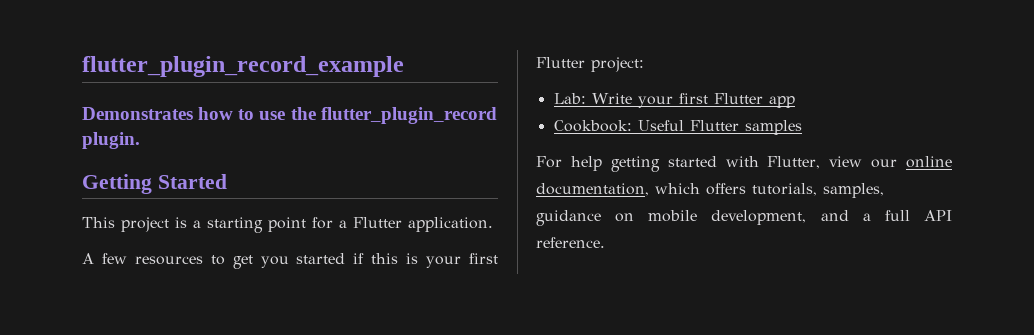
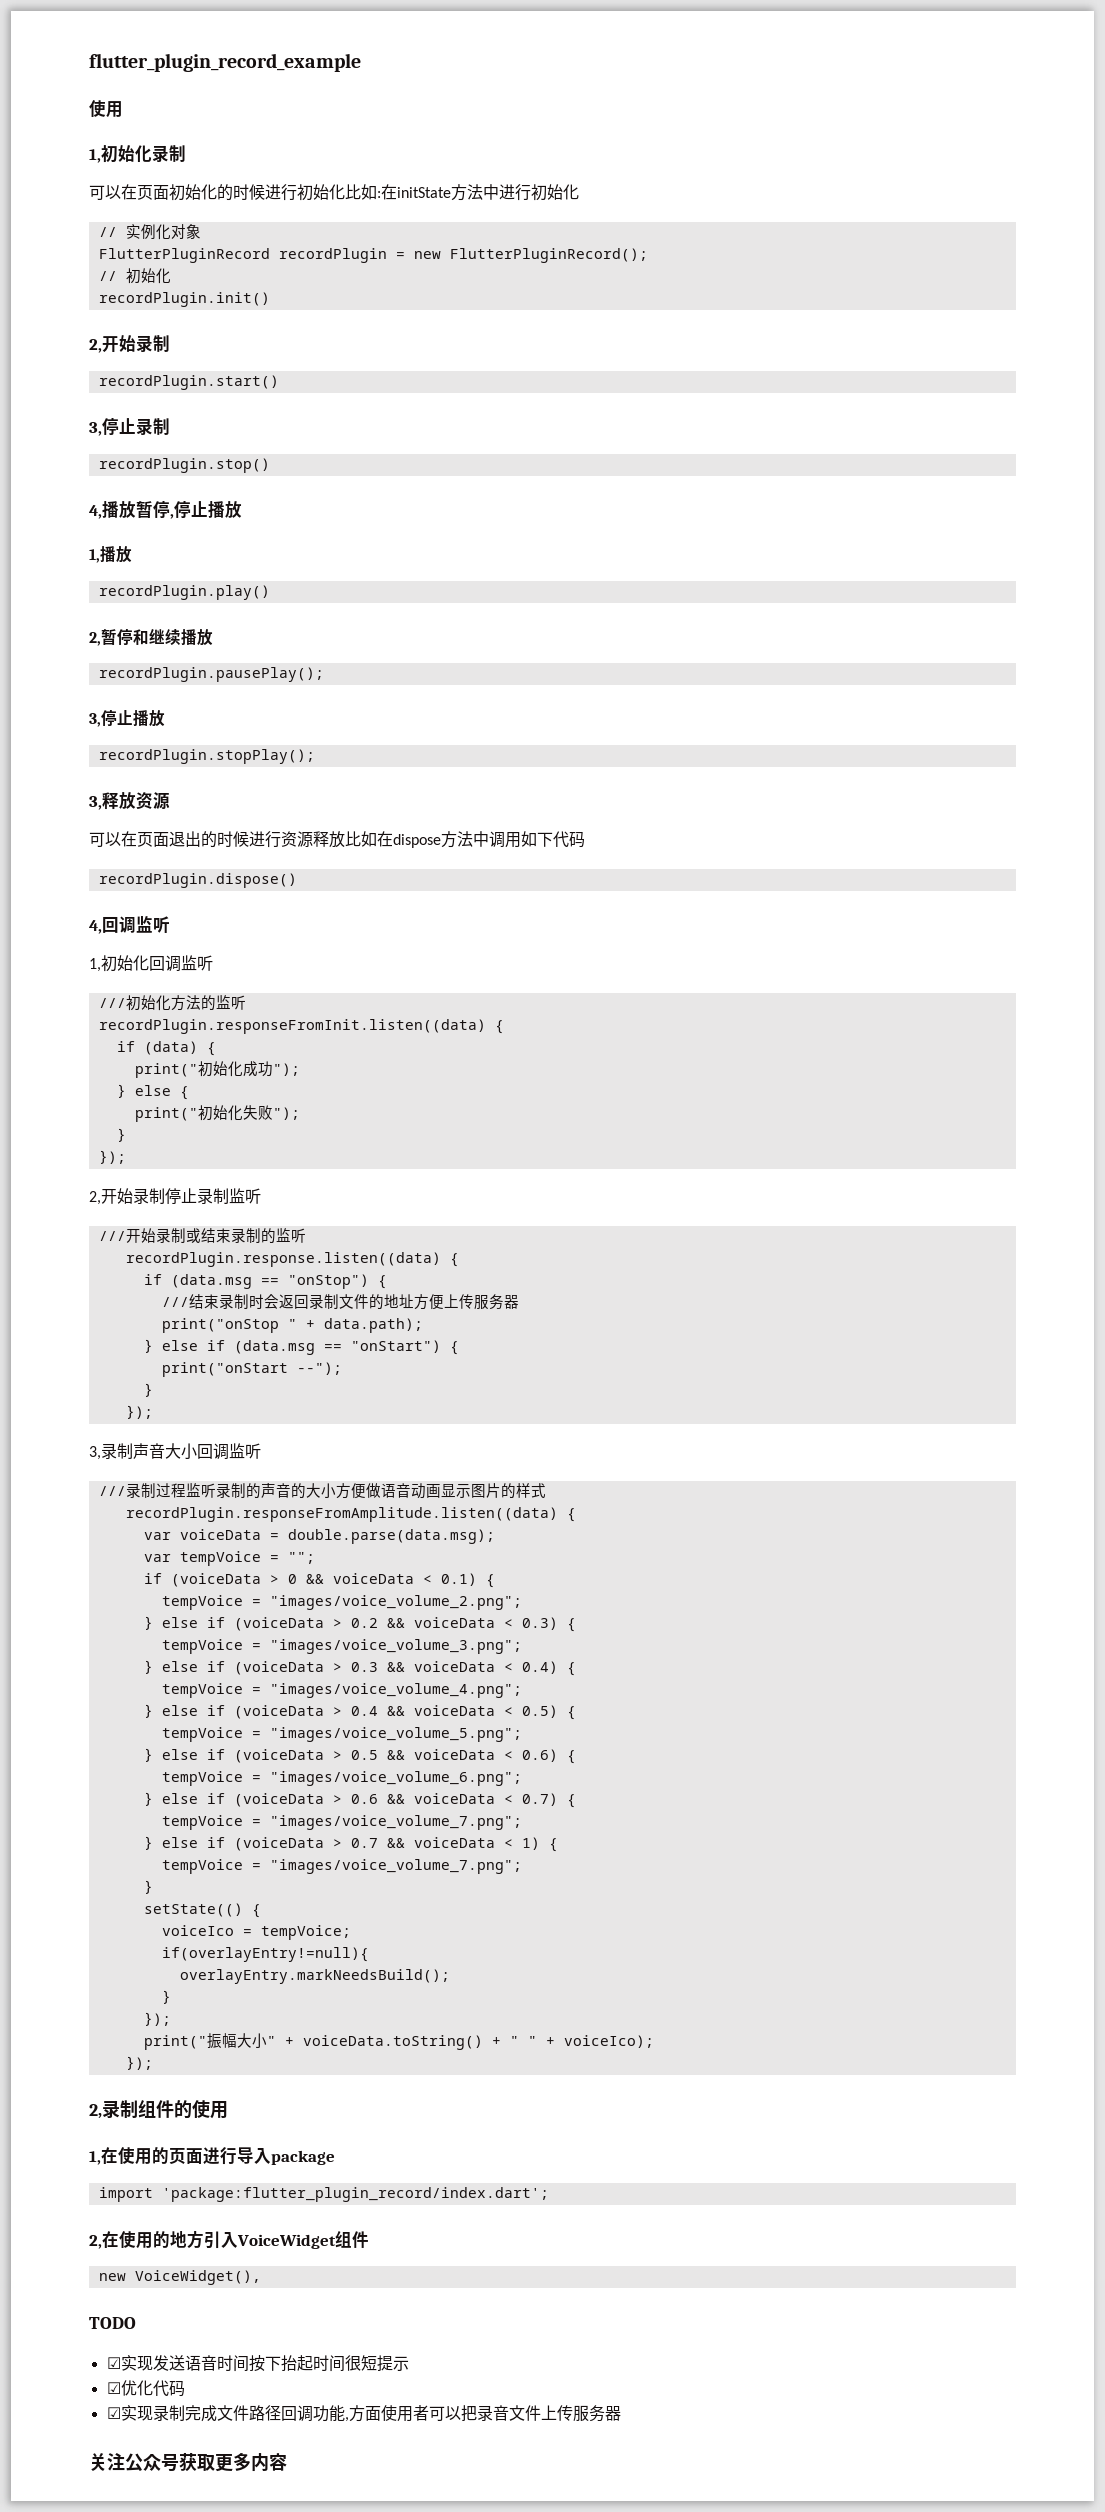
  flutter_plugin_record_example
- Demonstrates how to use the flutter_plugin_record plugin.
- Getting Started
- This project is a starting point for a Flutter application.
- A few resources to get you started if this is your first Flutter project:
- Lab: Write your first Flutter app
- Cookbook: Useful Flutter samples
- For help getting started with Flutter, view our online documentation, which offers tutorials, samples, guidance on mobile development, and a full API reference.
+ 使用
+ 1,初始化录制
+ 可以在页面初始化的时候进行初始化比如:在initState方法中进行初始化
+ // 实例化对象
+ FlutterPluginRecord recordPlugin = new FlutterPluginRecord();
+ // 初始化
+ recordPlugin.init()
+ 2,开始录制
+ recordPlugin.start()
+ 3,停止录制
+ recordPlugin.stop()
+ 4,播放暂停,停止播放
+ 1,播放
+ recordPlugin.play()
+ 2,暂停和继续播放
+ recordPlugin.pausePlay();
+ 3,停止播放
+ recordPlugin.stopPlay();
+ 3,释放资源
+ 可以在页面退出的时候进行资源释放比如在dispose方法中调用如下代码
+ recordPlugin.dispose()
+ 4,回调监听
+ 1,初始化回调监听
+ ///初始化方法的监听
+ recordPlugin.responseFromInit.listen((data) {
+ if (data) {
+ print("初始化成功");
+ } else {
+ print("初始化失败");
+ }
+ });
+ 2,开始录制停止录制监听
+ ///开始录制或结束录制的监听
+ recordPlugin.response.listen((data) {
+ if (data.msg == "onStop") {
+ ///结束录制时会返回录制文件的地址方便上传服务器
+ print("onStop " + data.path);
+ } else if (data.msg == "onStart") {
+ print("onStart --");
+ }
+ });
+ 3,录制声音大小回调监听
+ ///录制过程监听录制的声音的大小方便做语音动画显示图片的样式
+ recordPlugin.responseFromAmplitude.listen((data) {
+ var voiceData = double.parse(data.msg);
+ var tempVoice = "";
+ if (voiceData > 0 && voiceData < 0.1) {
+ tempVoice = "images/voice_volume_2.png";
+ } else if (voiceData > 0.2 && voiceData < 0.3) {
+ tempVoice = "images/voice_volume_3.png";
+ } else if (voiceData > 0.3 && voiceData < 0.4) {
+ tempVoice = "images/voice_volume_4.png";
+ } else if (voiceData > 0.4 && voiceData < 0.5) {
+ tempVoice = "images/voice_volume_5.png";
+ } else if (voiceData > 0.5 && voiceData < 0.6) {
+ tempVoice = "images/voice_volume_6.png";
+ } else if (voiceData > 0.6 && voiceData < 0.7) {
+ tempVoice = "images/voice_volume_7.png";
+ } else if (voiceData > 0.7 && voiceData < 1) {
+ tempVoice = "images/voice_volume_7.png";
+ }
+ setState(() {
+ voiceIco = tempVoice;
+ if(overlayEntry!=null){
+ overlayEntry.markNeedsBuild();
+ }
+ });
+ print("振幅大小" + voiceData.toString() + " " + voiceIco);
+ });
+ 2,录制组件的使用
+ 1,在使用的页面进行导入package
+ import 'package:flutter_plugin_record/index.dart';
+ 2,在使用的地方引入VoiceWidget组件
+ new VoiceWidget(),
+ TODO
+ ☑实现发送语音时间按下抬起时间很短提示
+ ☑优化代码
+ ☑实现录制完成文件路径回调功能,方面使用者可以把录音文件上传服务器
+ 关注公众号获取更多内容

